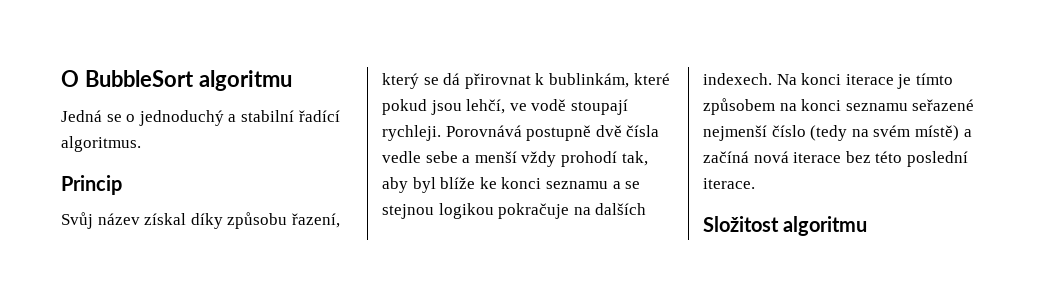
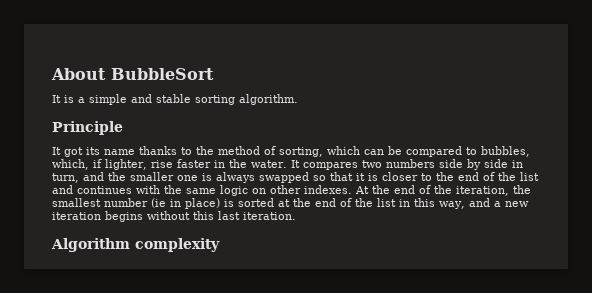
- O BubbleSort algoritmu
- Jedná se o jednoduchý a stabilní řadící algoritmus.
- Princip
- Svůj název získal díky způsobu řazení, který se dá přirovnat k bublinkám, které pokud jsou lehčí, ve vodě stoupají rychleji. Porovnává postupně dvě čísla vedle sebe a menší vždy prohodí tak, aby byl blíže ke konci seznamu a se stejnou logikou pokračuje na dalších indexech. Na konci iterace je tímto způsobem na konci seznamu seřazené nejmenší číslo (tedy na svém místě) a začíná nová iterace bez této poslední iterace.
- Složitost algoritmu
+ About BubbleSort
+ It is a simple and stable sorting algorithm.
+ Principle
+ It got its name thanks to the method of sorting, which can be compared to bubbles, which, if lighter, rise faster in the water. It compares two numbers side by side in turn, and the smaller one is always swapped so that it is closer to the end of the list and continues with the same logic on other indexes. At the end of the iteration, the smallest number (ie in place) is sorted at the end of the list in this way, and a new iteration begins without this last iteration.
+ Algorithm complexity

